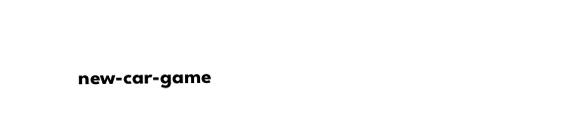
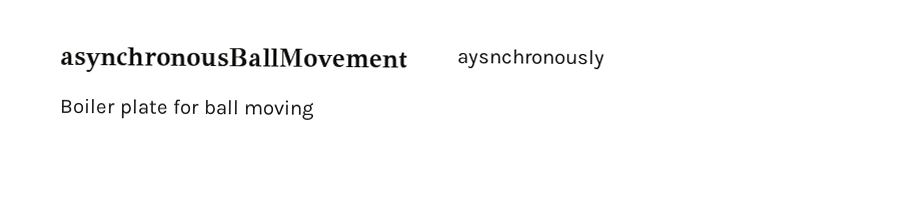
- new-car-game
+ asynchronousBallMovement
+ Boiler plate for ball moving aysnchronously

